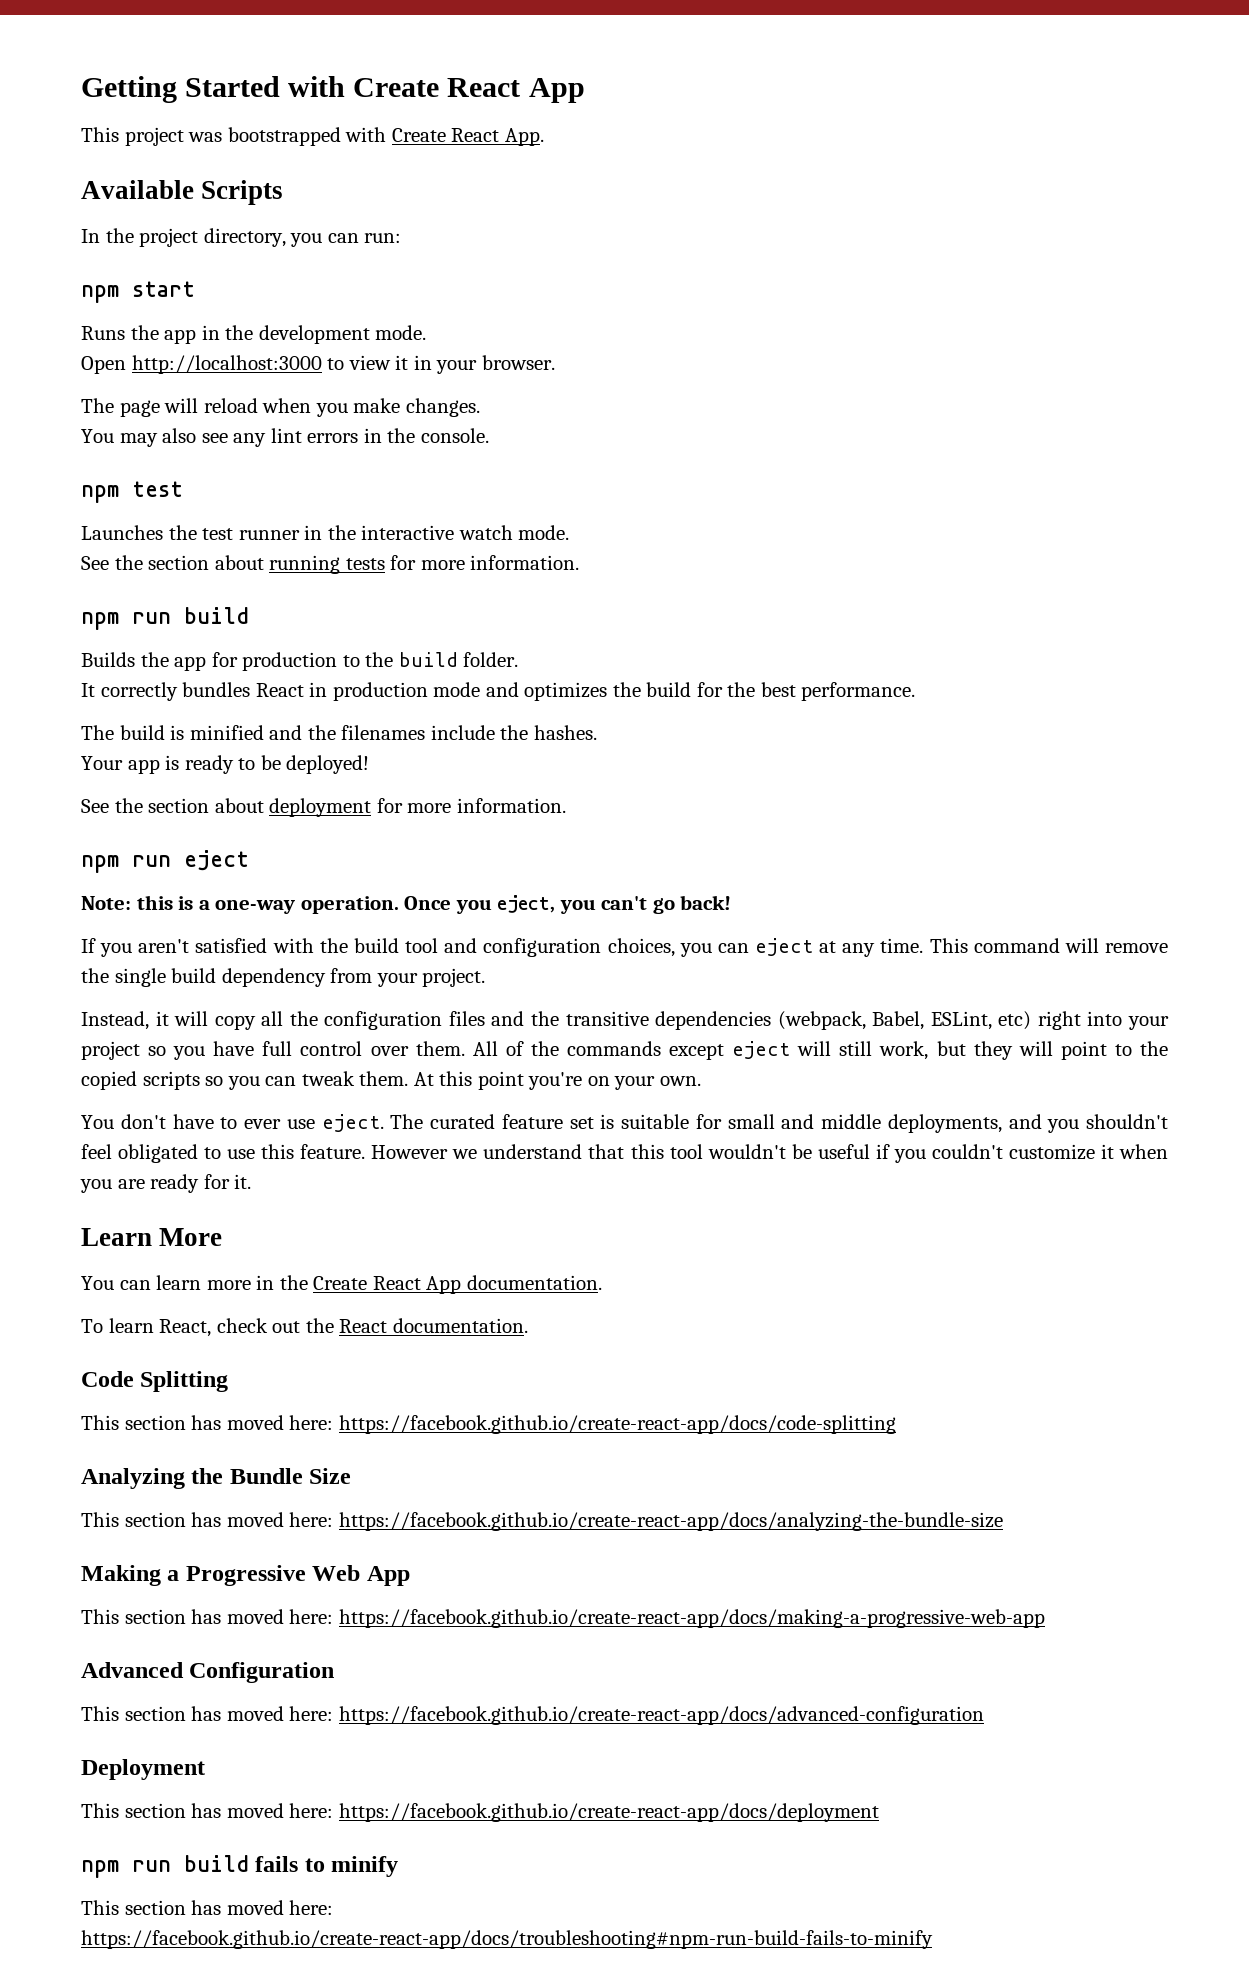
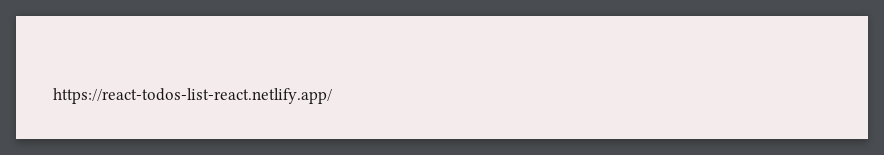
- Getting Started with Create React App
- This project was bootstrapped with Create React App.
- Available Scripts
- In the project directory, you can run:
- npm start
- Runs the app in the development mode.
- Open http://localhost:3000 to view it in your browser.
- The page will reload when you make changes.
- You may also see any lint errors in the console.
- npm test
- Launches the test runner in the interactive watch mode.
- See the section about running tests for more information.
- npm run build
- Builds the app for production to the build folder.
- It correctly bundles React in production mode and optimizes the build for the best performance.
- The build is minified and the filenames include the hashes.
- Your app is ready to be deployed!
- See the section about deployment for more information.
- npm run eject
- Note: this is a one-way operation. Once you eject, you can't go back!
- If you aren't satisfied with the build tool and configuration choices, you can eject at any time. This command will remove the single build dependency from your project.
- Instead, it will copy all the configuration files and the transitive dependencies (webpack, Babel, ESLint, etc) right into your project so you have full control over them. All of the commands except eject will still work, but they will point to the copied scripts so you can tweak them. At this point you're on your own.
- You don't have to ever use eject. The curated feature set is suitable for small and middle deployments, and you shouldn't feel obligated to use this feature. However we understand that this tool wouldn't be useful if you couldn't customize it when you are ready for it.
- Learn More
- You can learn more in the Create React App documentation.
- To learn React, check out the React documentation.
- Code Splitting
- This section has moved here: https://facebook.github.io/create-react-app/docs/code-splitting
- Analyzing the Bundle Size
- This section has moved here: https://facebook.github.io/create-react-app/docs/analyzing-the-bundle-size
- Making a Progressive Web App
- This section has moved here: https://facebook.github.io/create-react-app/docs/making-a-progressive-web-app
- Advanced Configuration
- This section has moved here: https://facebook.github.io/create-react-app/docs/advanced-configuration
- Deployment
- This section has moved here: https://facebook.github.io/create-react-app/docs/deployment
- npm run build fails to minify
- This section has moved here: https://facebook.github.io/create-react-app/docs/troubleshooting#npm-run-build-fails-to-minify
+ https://react-todos-list-react.netlify.app/

